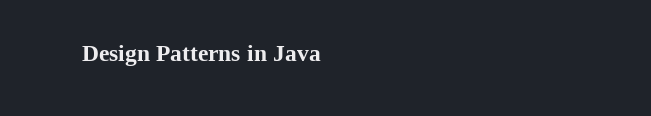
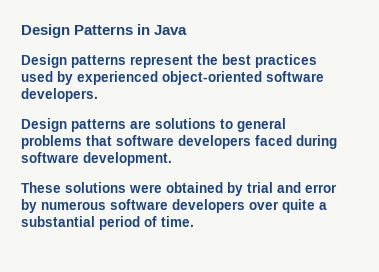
+ Design patterns represent the best practices used by experienced object-oriented software developers.
+ Design patterns are solutions to general problems that software developers faced during software development.
+ These solutions were obtained by trial and error by numerous software developers over quite a substantial period of time.

